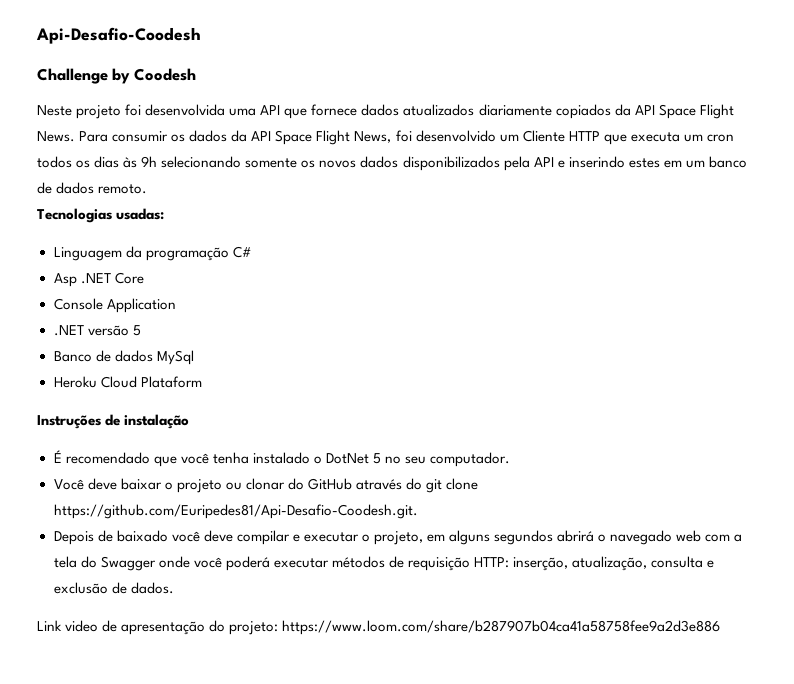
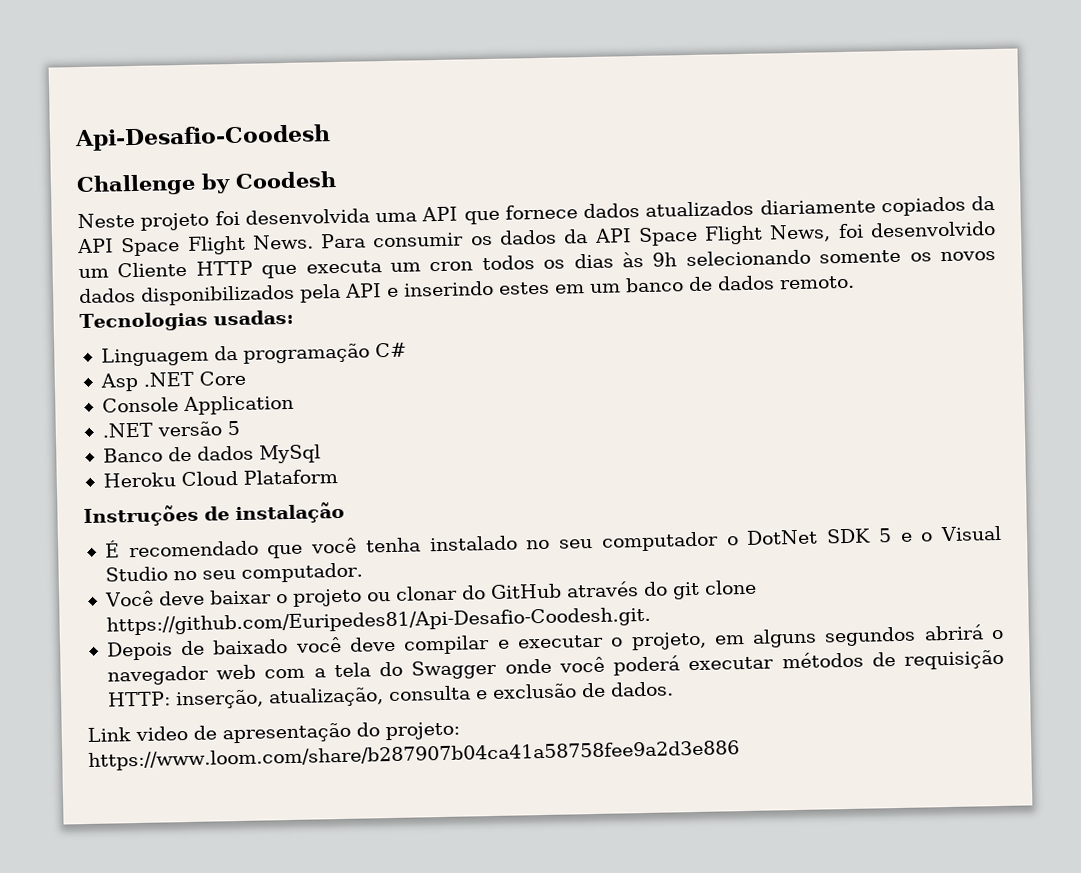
- É recomendado que você tenha instalado o DotNet 5 no seu computador.
+ É recomendado que você tenha instalado no seu computador o DotNet SDK 5 e o Visual Studio no seu computador.
- Depois de baixado você deve compilar e executar o projeto, em alguns segundos abrirá o navegado web com a tela do Swagger onde você poderá executar métodos de requisição HTTP: inserção, atualização, consulta e exclusão de dados.
+ Depois de baixado você deve compilar e executar o projeto, em alguns segundos abrirá o navegador web com a tela do Swagger onde você poderá executar métodos de requisição HTTP: inserção, atualização, consulta e exclusão de dados.

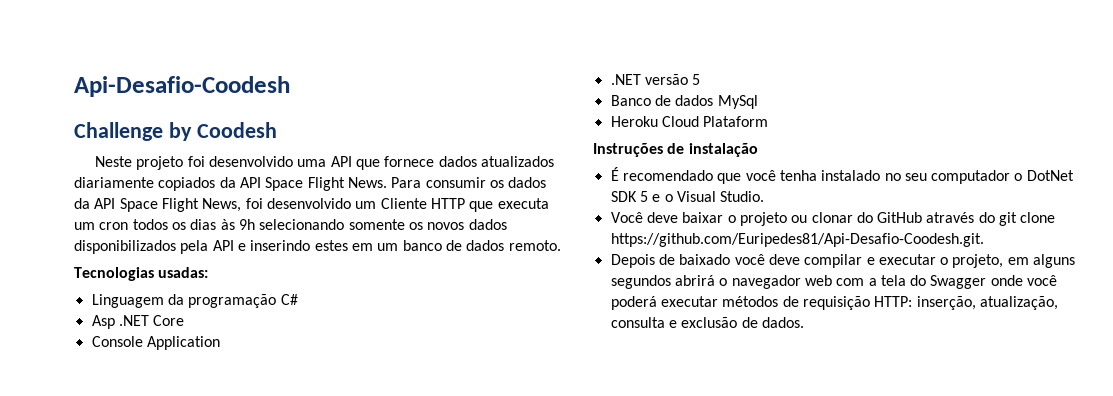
- Neste projeto foi desenvolvida uma API que fornece dados atualizados diariamente copiados da API Space Flight News.
+ Neste projeto foi desenvolvido uma API que fornece dados atualizados diariamente copiados da API Space Flight News.
- É recomendado que você tenha instalado no seu computador o DotNet SDK 5 e o Visual Studio no seu computador.
+ É recomendado que você tenha instalado no seu computador o DotNet SDK 5 e o Visual Studio.
- Link video de apresentação do projeto: https://www.loom.com/share/b287907b04ca41a58758fee9a2d3e886

